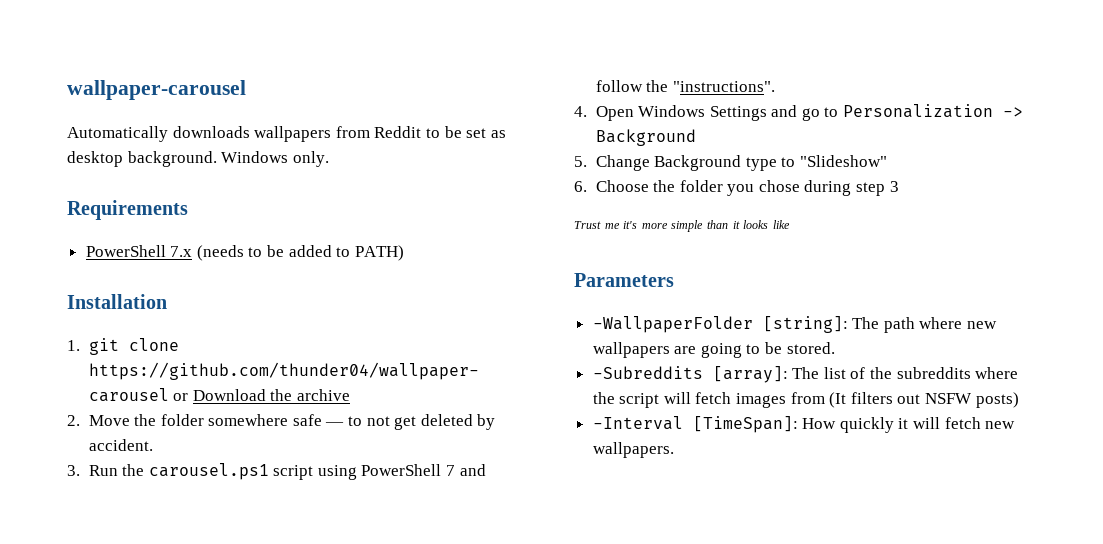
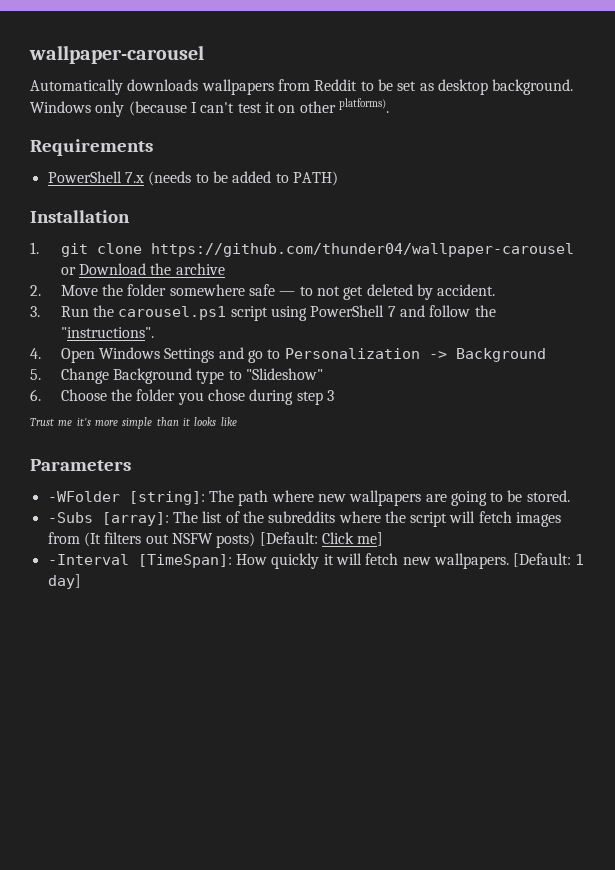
- Windows only.
+ Windows only (because I can't test it on other platforms).
- -WallpaperFolder [string]: The path where new wallpapers are going to be stored.
+ -WFolder [string]: The path where new wallpapers are going to be stored.
- -Subreddits [array]: The list of the subreddits where the script will fetch images from (It filters out NSFW posts)
+ -Subs [array]: The list of the subreddits where the script will fetch images from (It filters out NSFW posts) [Default: Click me]
+ [Default: 1 day]

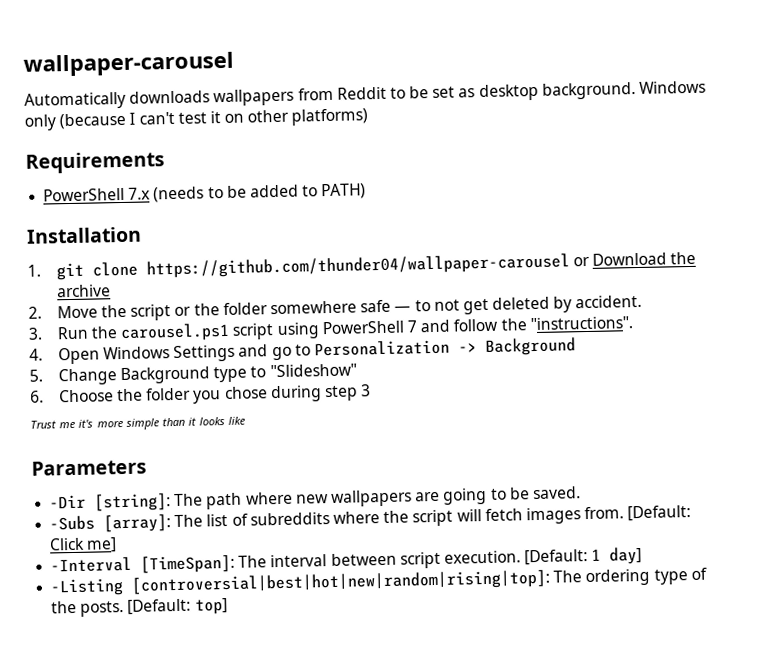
- Windows only (because I can't test it on other platforms).
+ Windows only (because I can't test it on other platforms)
- 2. Move the folder somewhere safe — to not get deleted by accident.
+ 2. Move the script or the folder somewhere safe — to not get deleted by accident.
- -WFolder [string]: The path where new wallpapers are going to be stored.
+ -Dir [string]: The path where new wallpapers are going to be saved.
- -Subs [array]: The list of the subreddits where the script will fetch images from (It filters out NSFW posts) [Default: Click me]
+ -Subs [array]: The list of subreddits where the script will fetch images from. [Default: Click me]
- -Interval [TimeSpan]: How quickly it will fetch new wallpapers. [Default: 1 day]
+ -Interval [TimeSpan]: The interval between script execution. [Default: 1 day]
+ -Listing [controversial|best|hot|new|random|rising|top]: The ordering type of the posts. [Default: top]

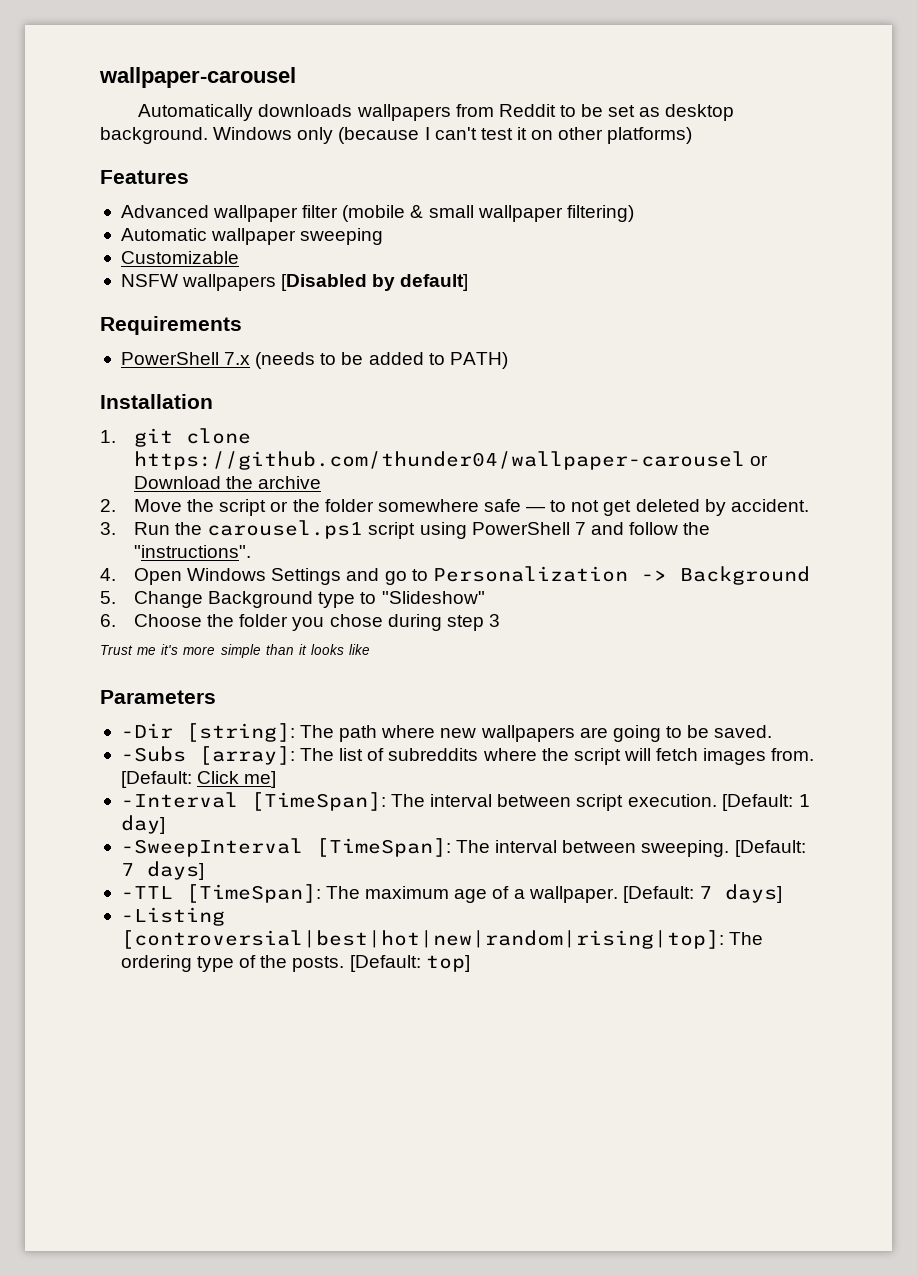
+ Features
+ Advanced wallpaper filter (mobile & small wallpaper filtering)
+ Automatic wallpaper sweeping
+ Customizable
+ NSFW wallpapers [Disabled by default]
+ -SweepInterval [TimeSpan]: The interval between sweeping. [Default: 7 days]
+ -TTL [TimeSpan]: The maximum age of a wallpaper. [Default: 7 days]

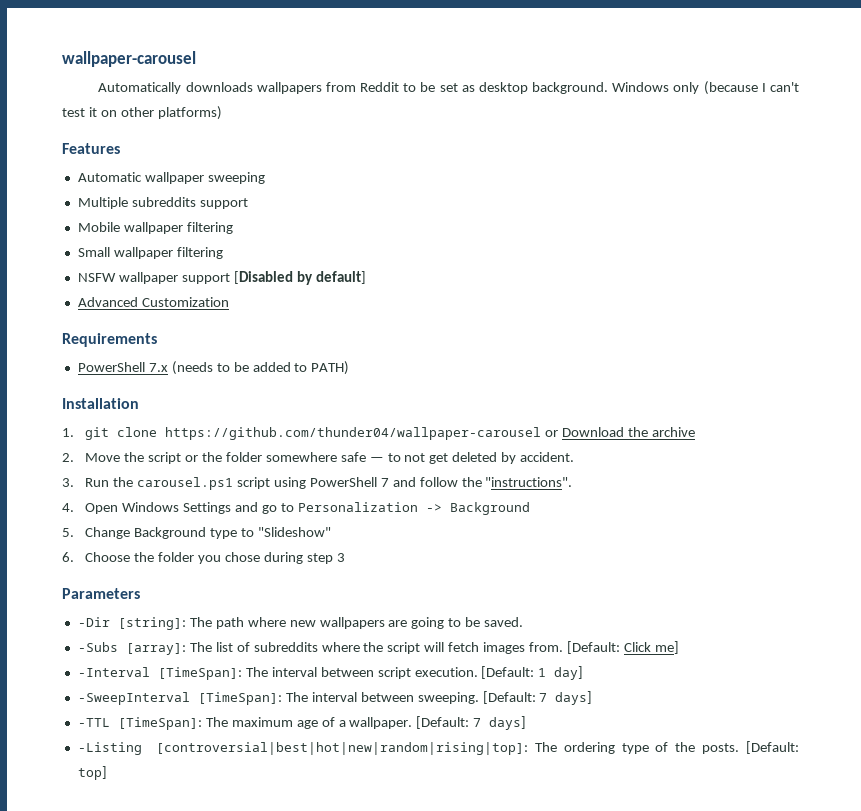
- Advanced wallpaper filter (mobile & small wallpaper filtering)
  Automatic wallpaper sweeping
- Customizable
+ Multiple subreddits support
+ Mobile wallpaper filtering
+ Small wallpaper filtering
- NSFW wallpapers [Disabled by default]
+ NSFW wallpaper support [Disabled by default]
+ Advanced Customization
- Trust me it's more simple than it looks like

